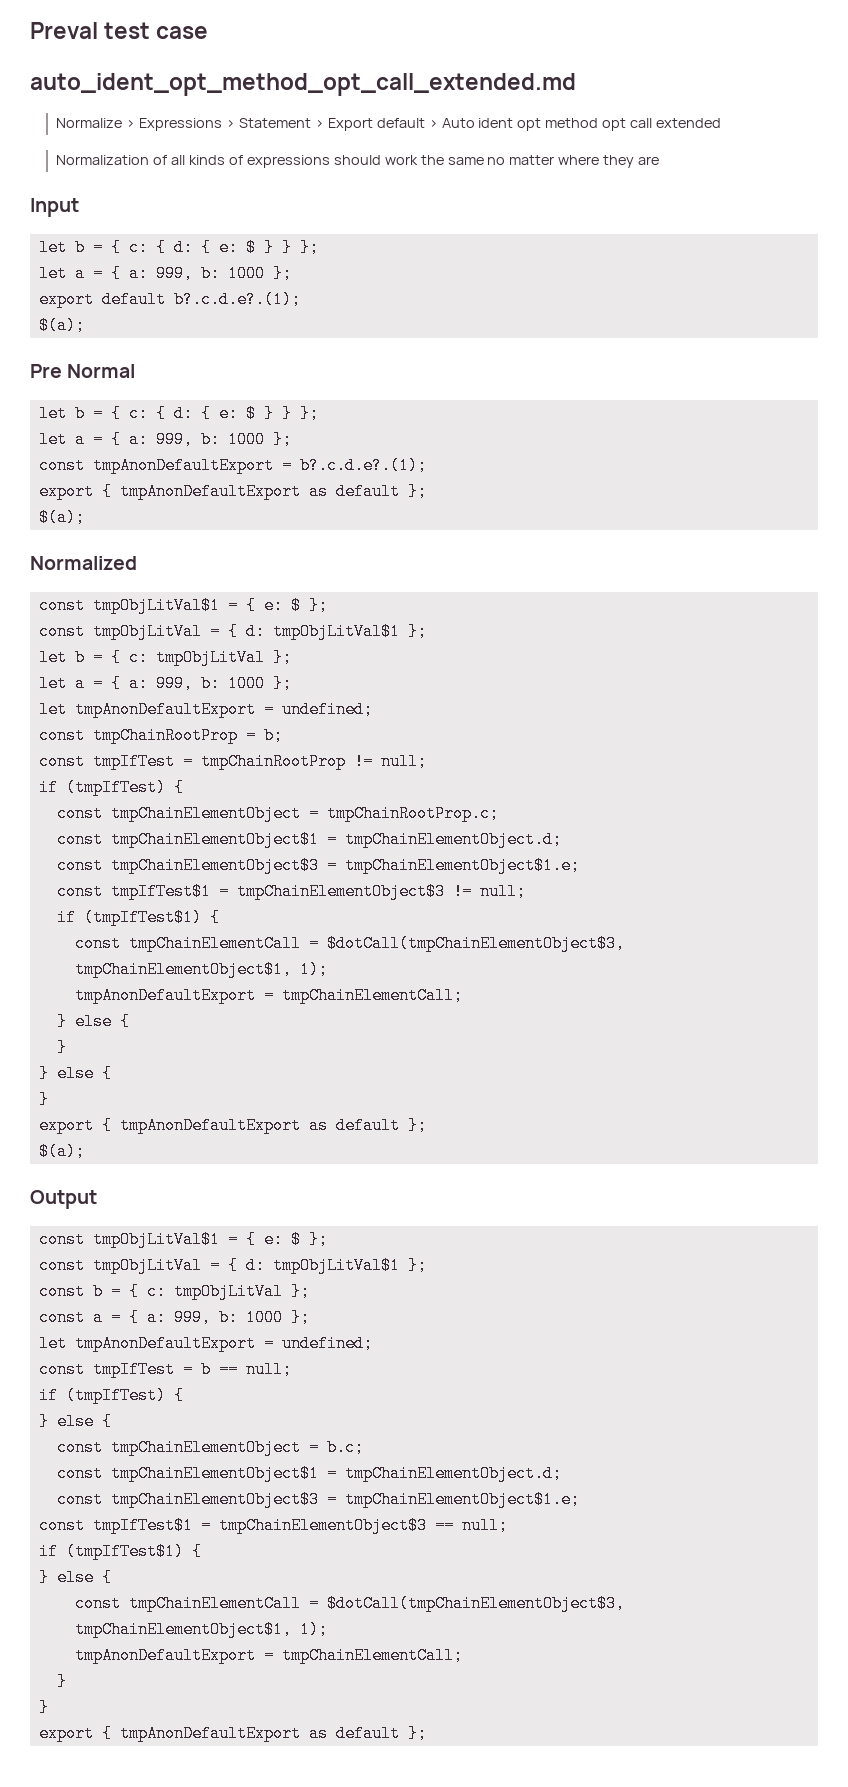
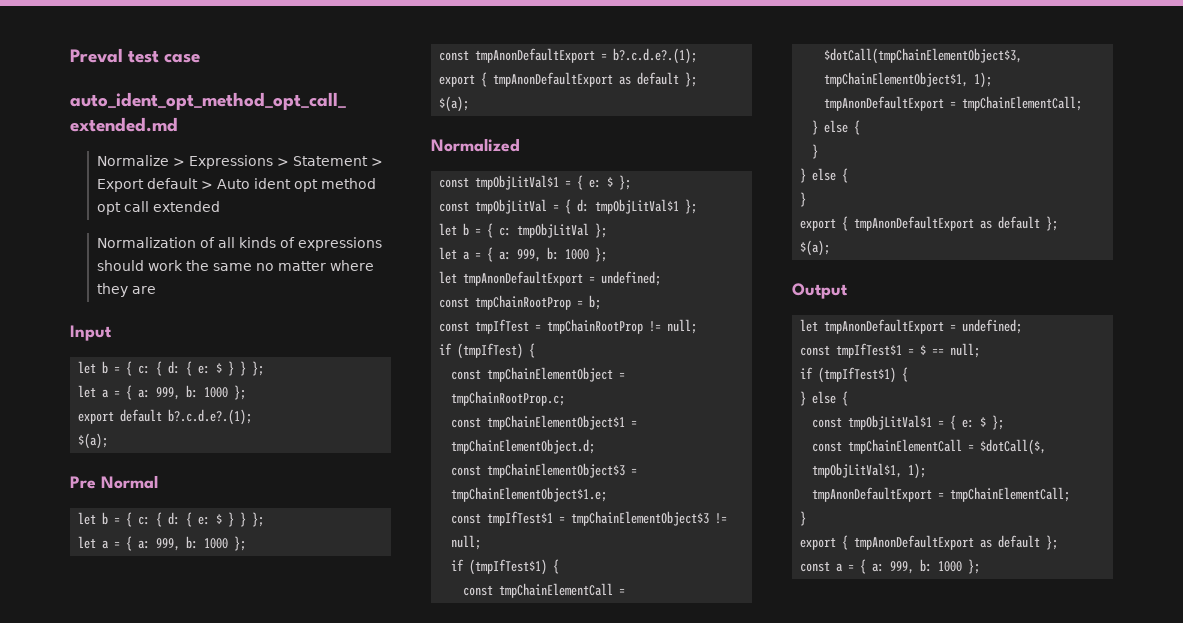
  Output
- const tmpObjLitVal$1 = { e: $ };
- const tmpObjLitVal = { d: tmpObjLitVal$1 };
- const b = { c: tmpObjLitVal };
- const a = { a: 999, b: 1000 };
  let tmpAnonDefaultExport = undefined;
- const tmpIfTest = b == null;
- if (tmpIfTest) {
- } else {
- const tmpChainElementObject = b.c;
- const tmpChainElementObject$1 = tmpChainElementObject.d;
- const tmpChainElementObject$3 = tmpChainElementObject$1.e;
- const tmpIfTest$1 = tmpChainElementObject$3 == null;
+ const tmpIfTest$1 = $ == null;
  if (tmpIfTest$1) {
  } else {
- const tmpChainElementCall = $dotCall(tmpChainElementObject$3, tmpChainElementObject$1, 1);
+ const tmpObjLitVal$1 = { e: $ };
+ const tmpChainElementCall = $dotCall($, tmpObjLitVal$1, 1);
  tmpAnonDefaultExport = tmpChainElementCall;
  }
- }
  export { tmpAnonDefaultExport as default };
+ const a = { a: 999, b: 1000 };

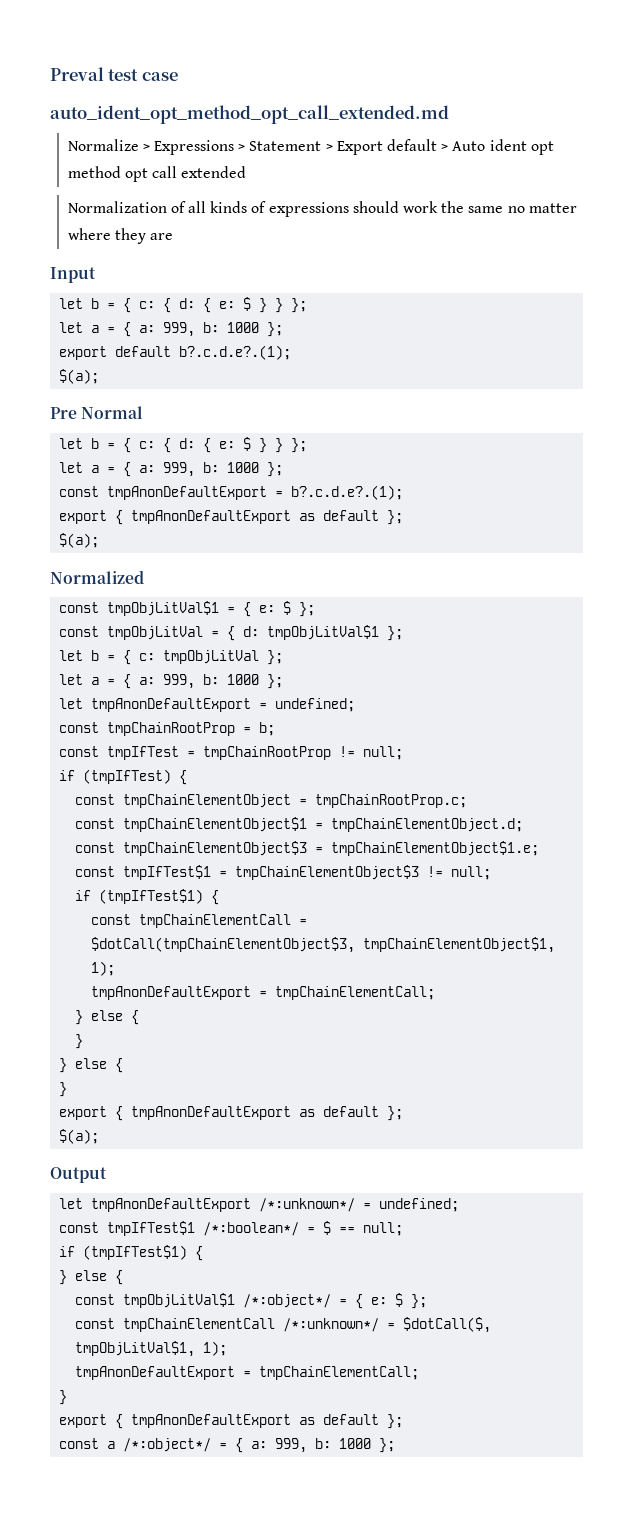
  Output
- let tmpAnonDefaultExport = undefined;
+ let tmpAnonDefaultExport /*:unknown*/ = undefined;
- const tmpIfTest$1 = $ == null;
+ const tmpIfTest$1 /*:boolean*/ = $ == null;
  if (tmpIfTest$1) {
  } else {
- const tmpObjLitVal$1 = { e: $ };
+ const tmpObjLitVal$1 /*:object*/ = { e: $ };
- const tmpChainElementCall = $dotCall($, tmpObjLitVal$1, 1);
+ const tmpChainElementCall /*:unknown*/ = $dotCall($, tmpObjLitVal$1, 1);
- const a = { a: 999, b: 1000 };
+ const a /*:object*/ = { a: 999, b: 1000 };

